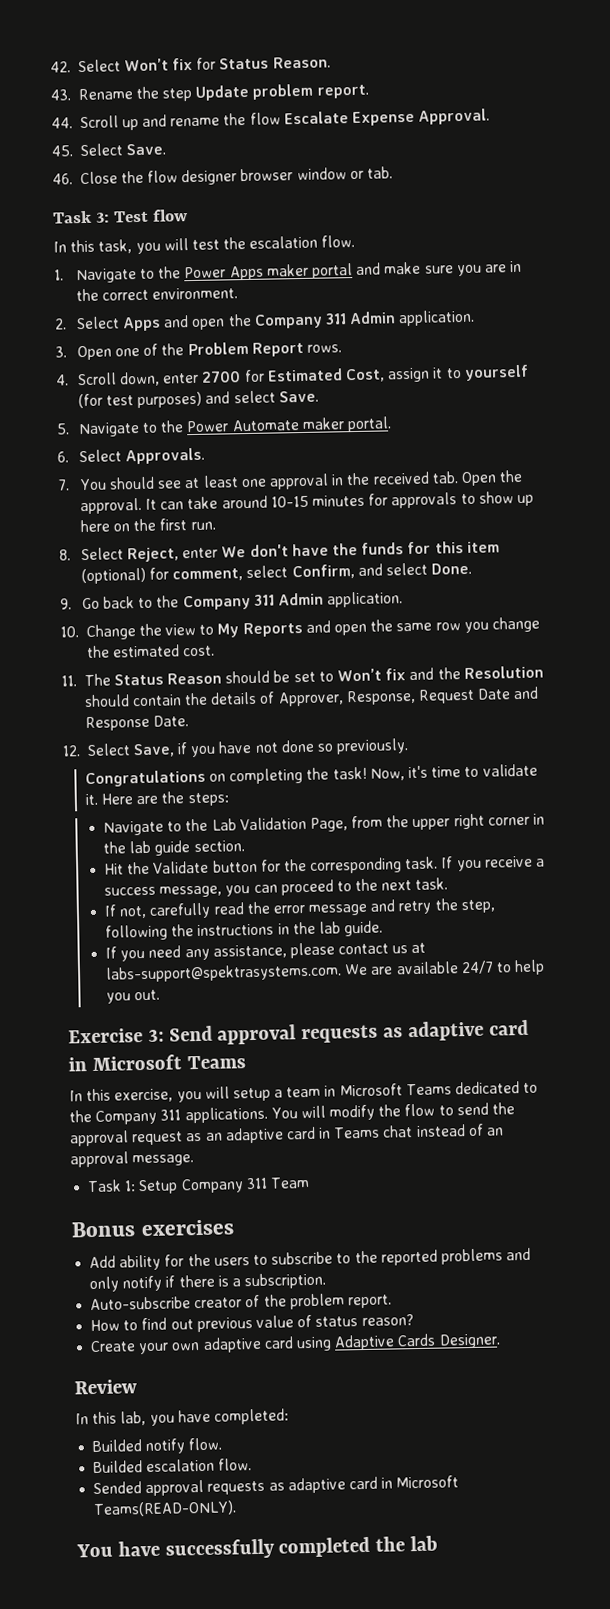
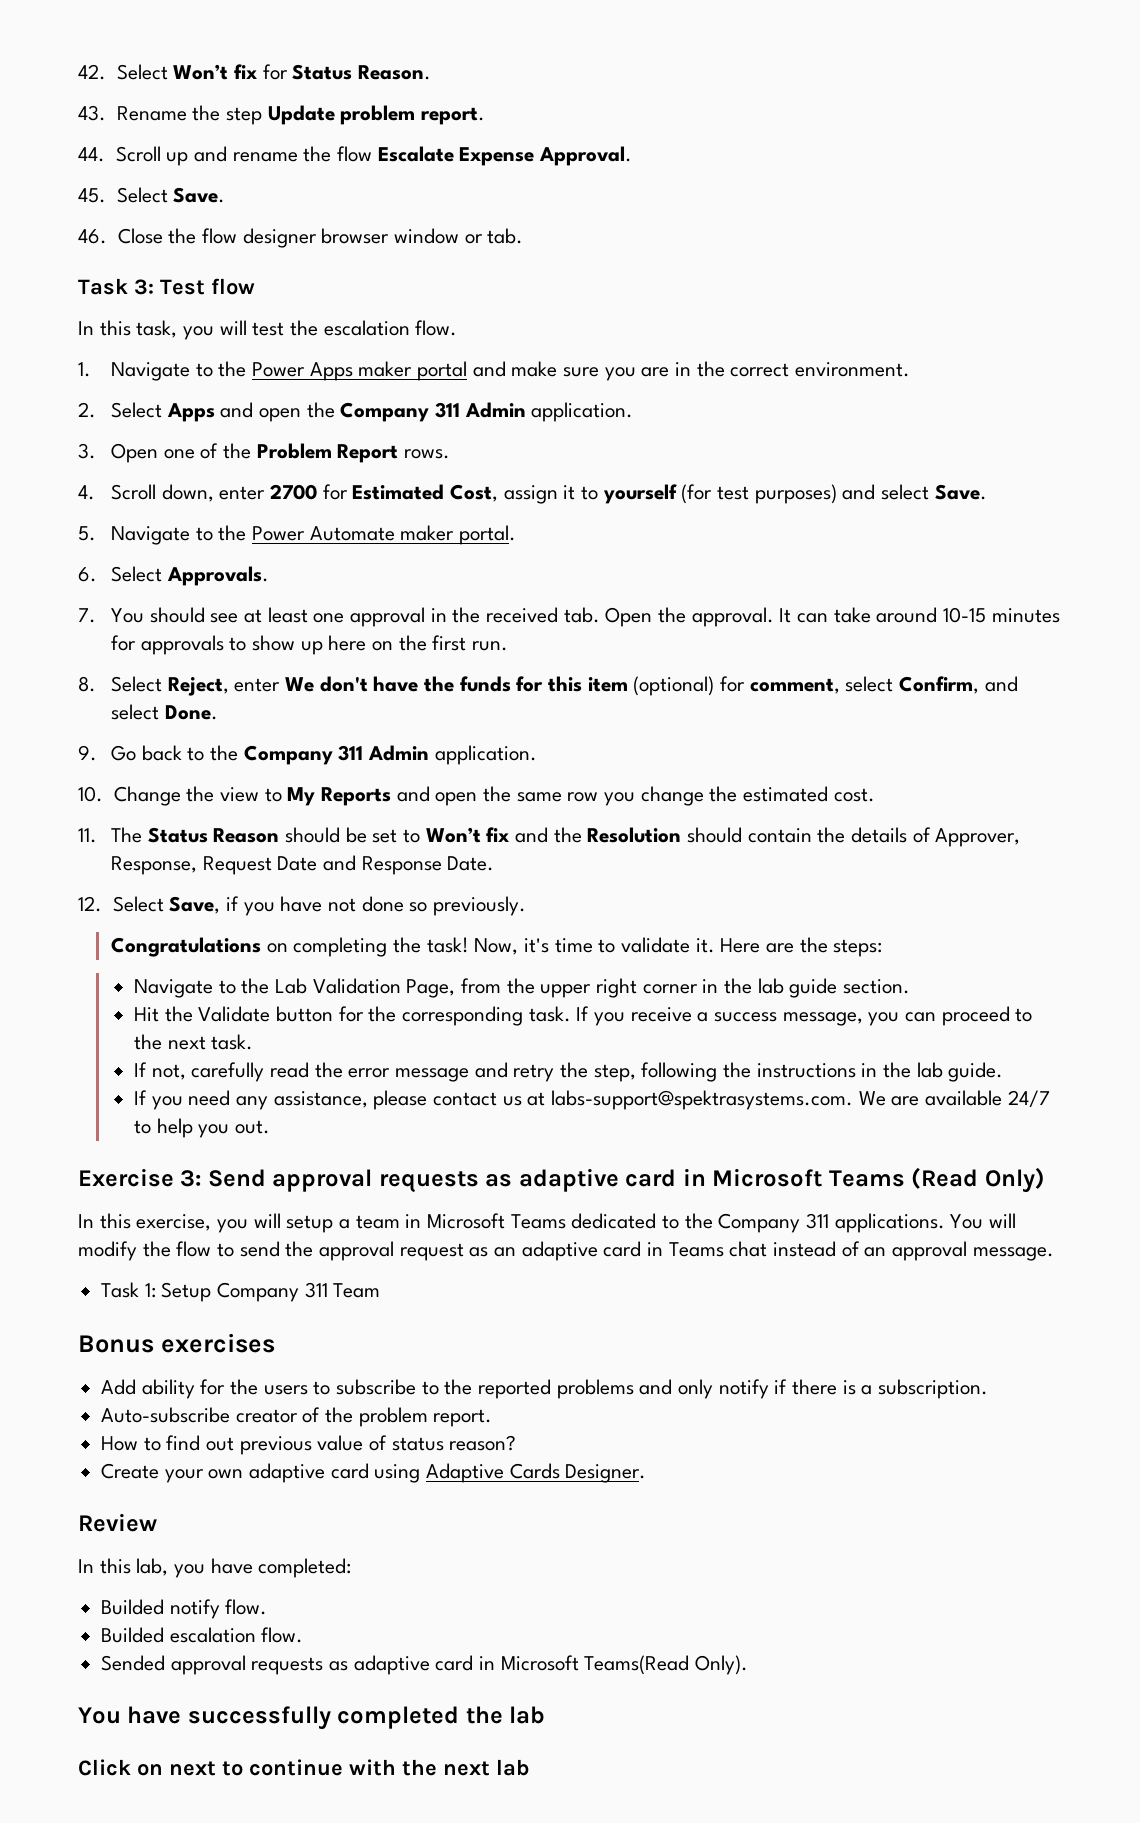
- Exercise 3: Send approval requests as adaptive card in Microsoft Teams
+ Exercise 3: Send approval requests as adaptive card in Microsoft Teams (Read Only)
- Sended approval requests as adaptive card in Microsoft Teams(READ-ONLY).
+ Sended approval requests as adaptive card in Microsoft Teams(Read Only).
+ Click on next to continue with the next lab

